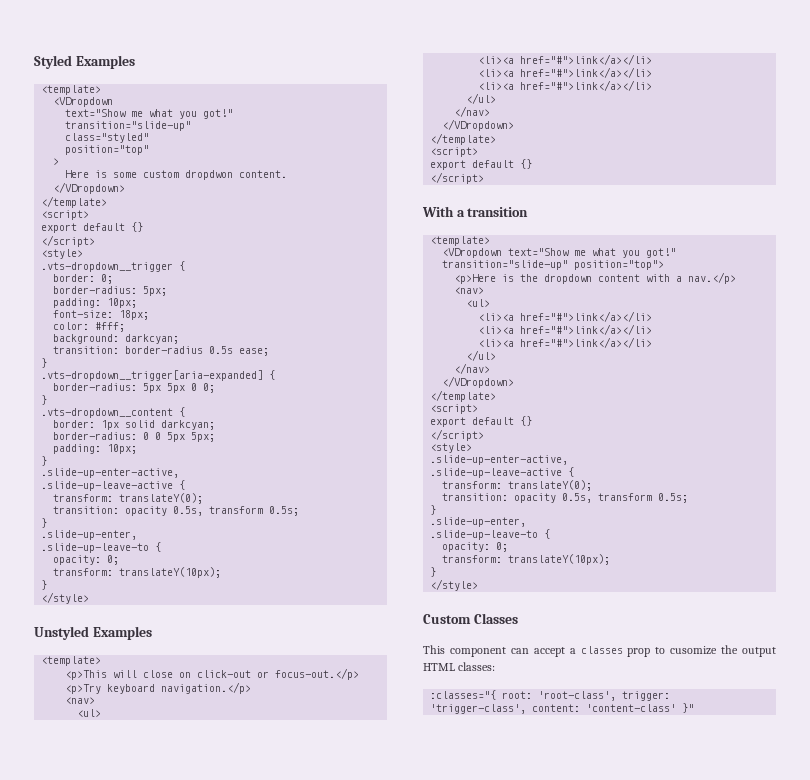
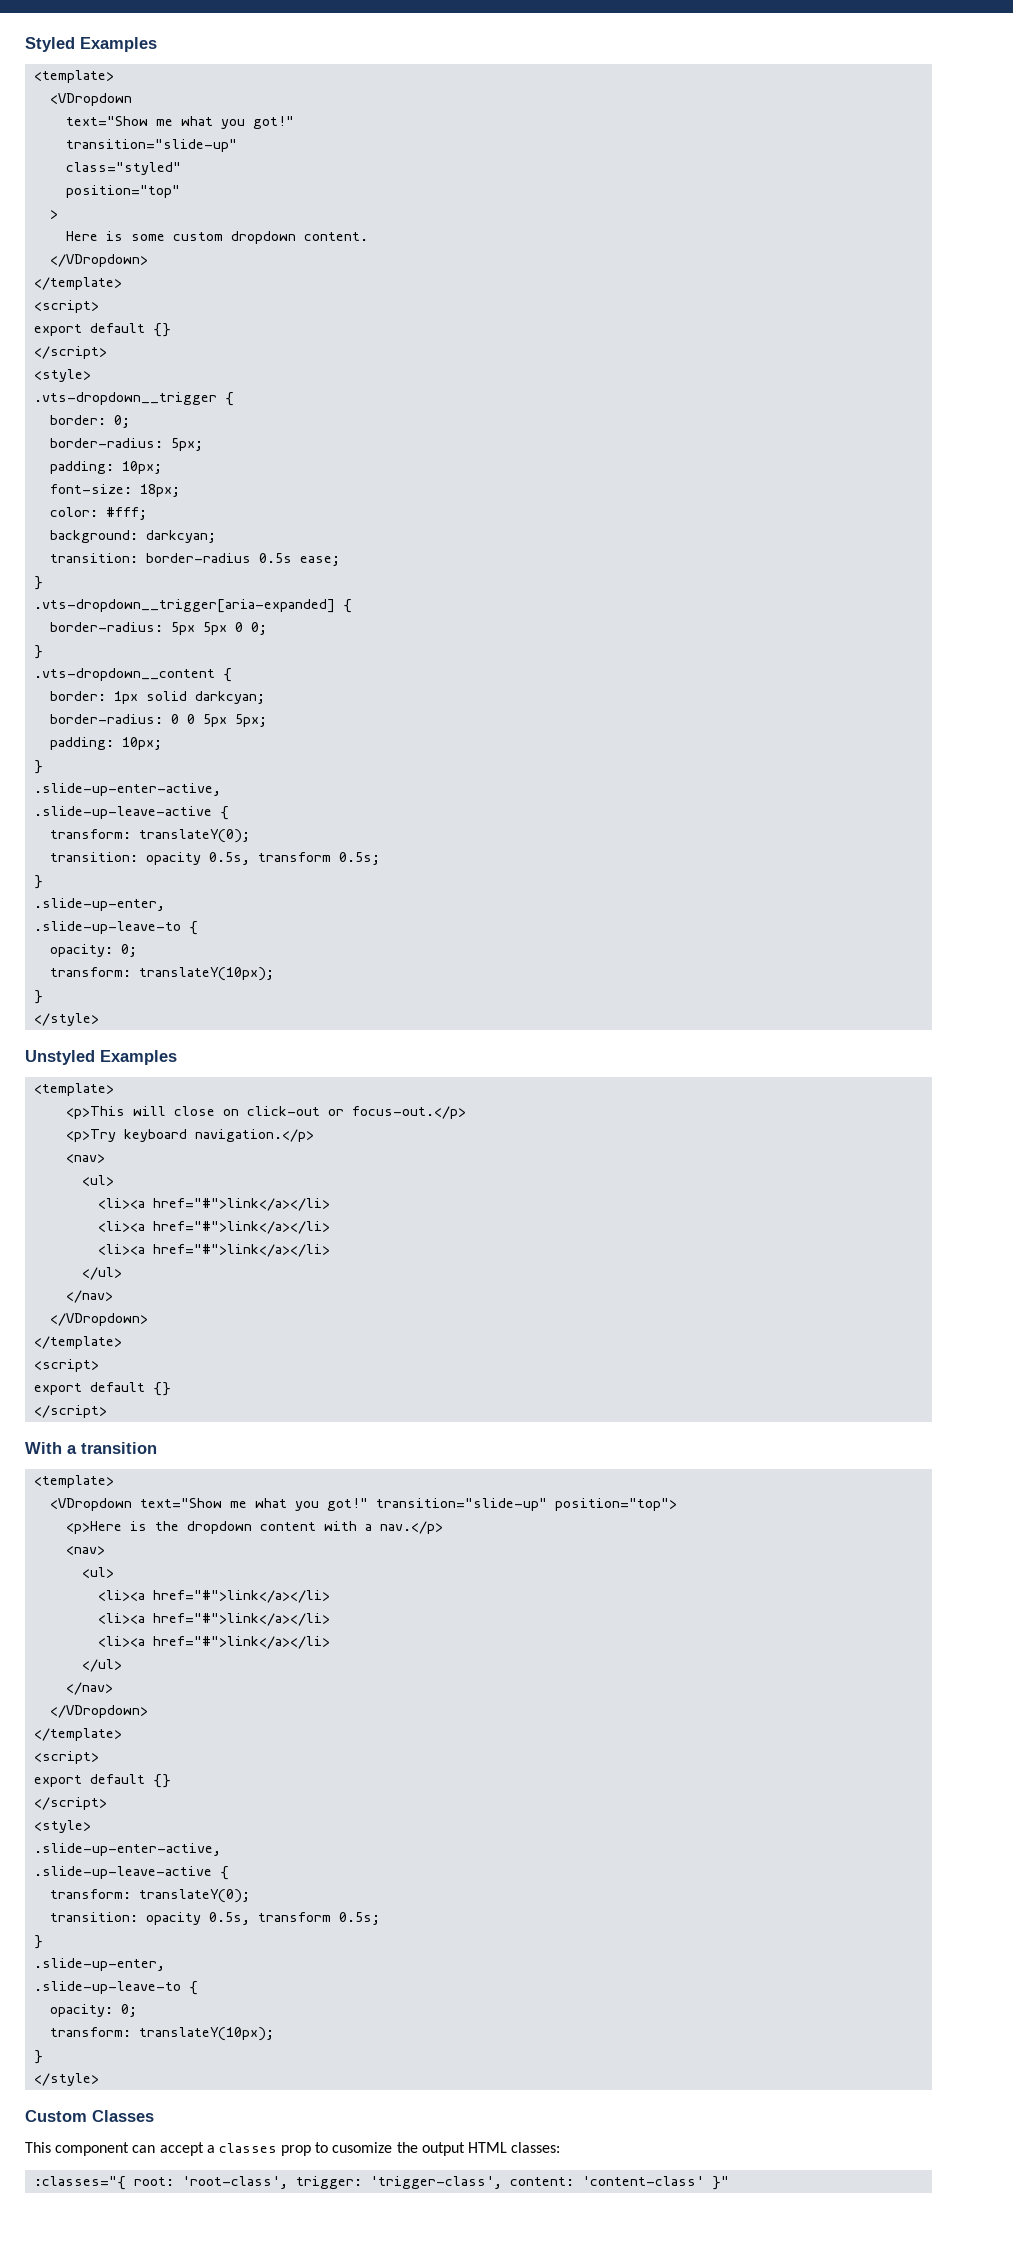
- Here is some custom dropdwon content.
+ Here is some custom dropdown content.

